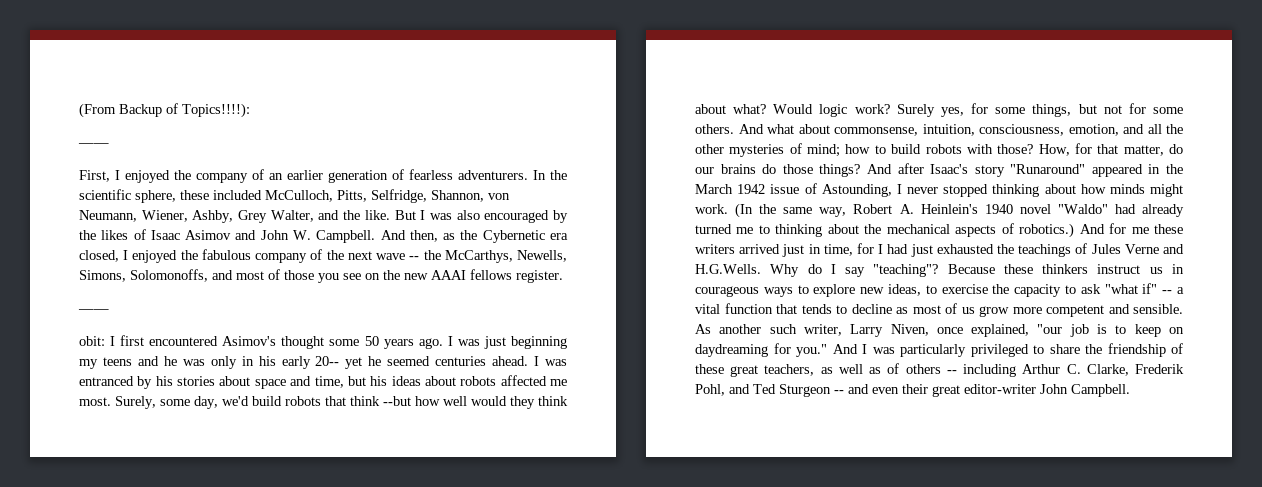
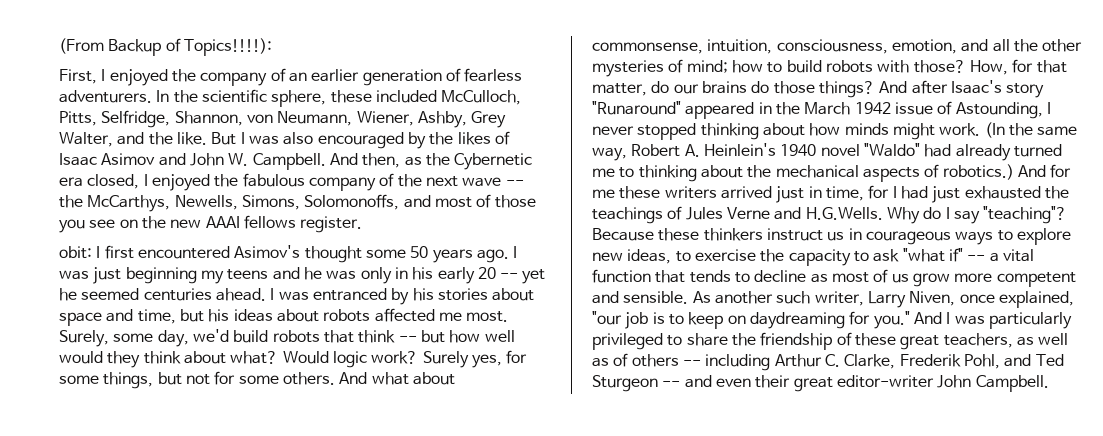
  (From Backup of Topics!!!!):
- ——
  And then, as the Cybernetic era closed, I enjoyed the fabulous company of the next wave -- the McCarthys, Newells, Simons, Solomonoffs, and most of those you see on the new AAAI fellows register.
- ——
- I was just beginning my teens and he was only in his early 20-- yet he seemed centuries ahead.
+ I was just beginning my teens and he was only in his early 20 -- yet he seemed centuries ahead.
- Surely, some day, we'd build robots that think --but how well would they think about what?
+ Surely, some day, we'd build robots that think -- but how well would they think about what?

